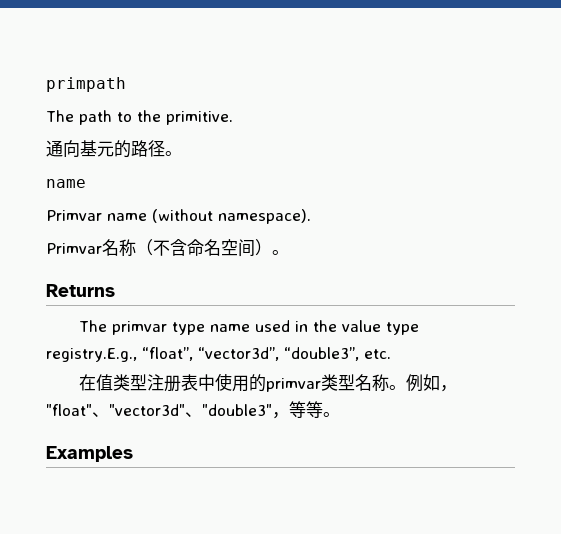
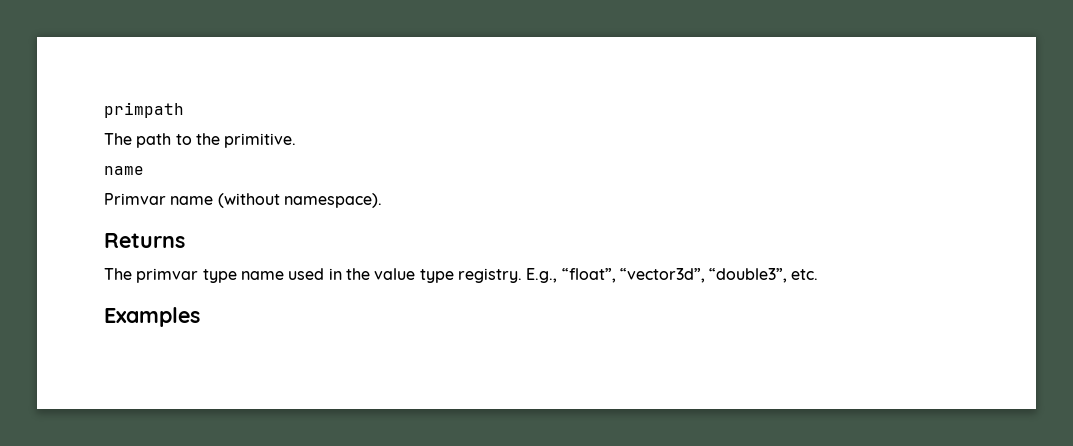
- 通向基元的路径。
- Primvar名称（不含命名空间）。
- The primvar type name used in the value type registry.E.g., “float”, “vector3d”, “double3”, etc.
+ The primvar type name used in the value type registry. E.g., “float”, “vector3d”, “double3”, etc.
- 在值类型注册表中使用的primvar类型名称。例如，"float"、"vector3d"、"double3"，等等。

